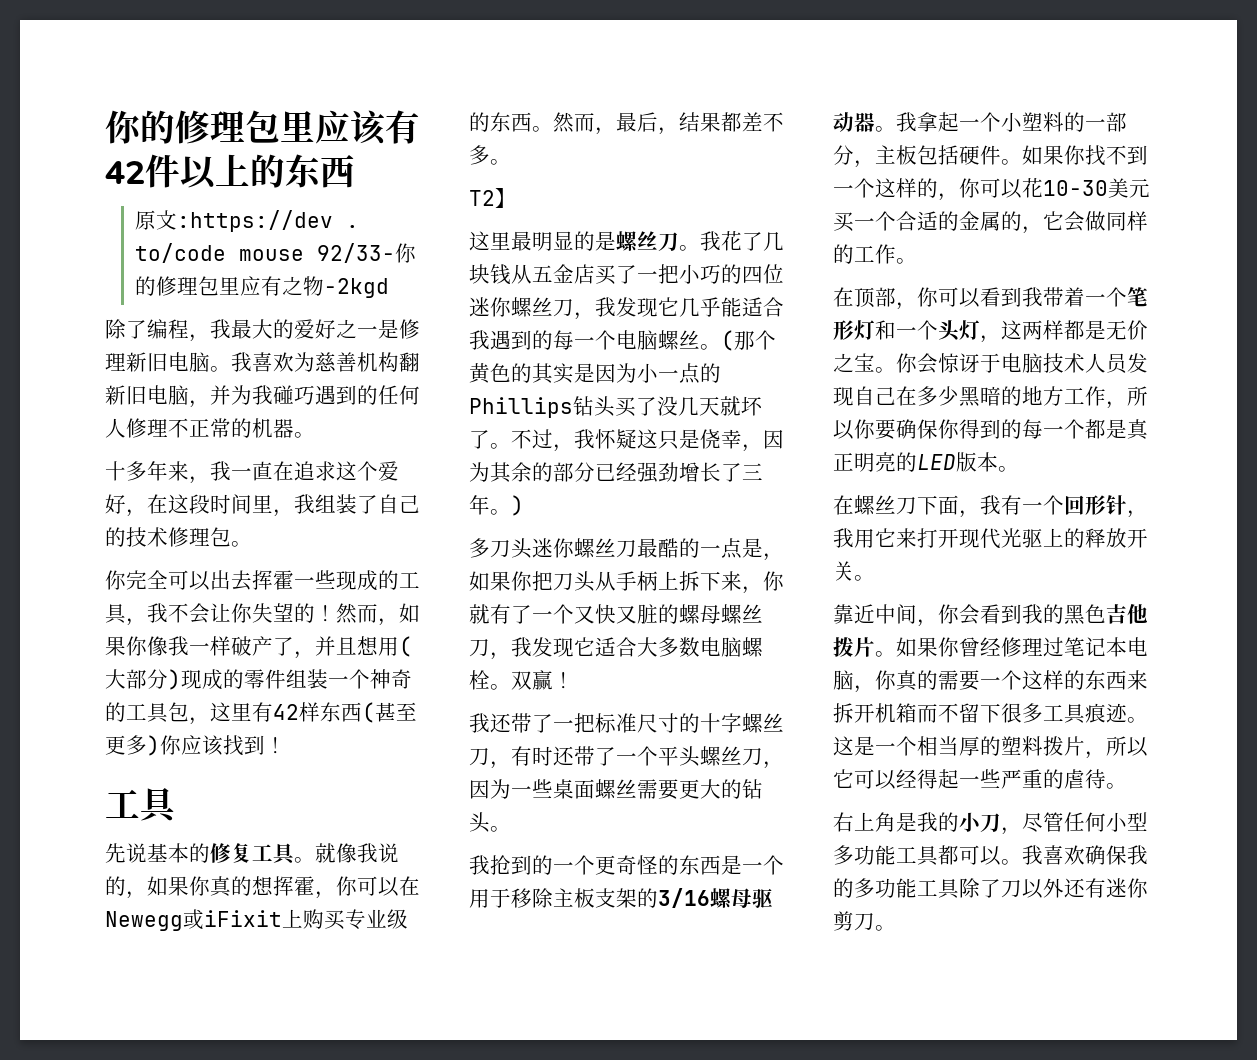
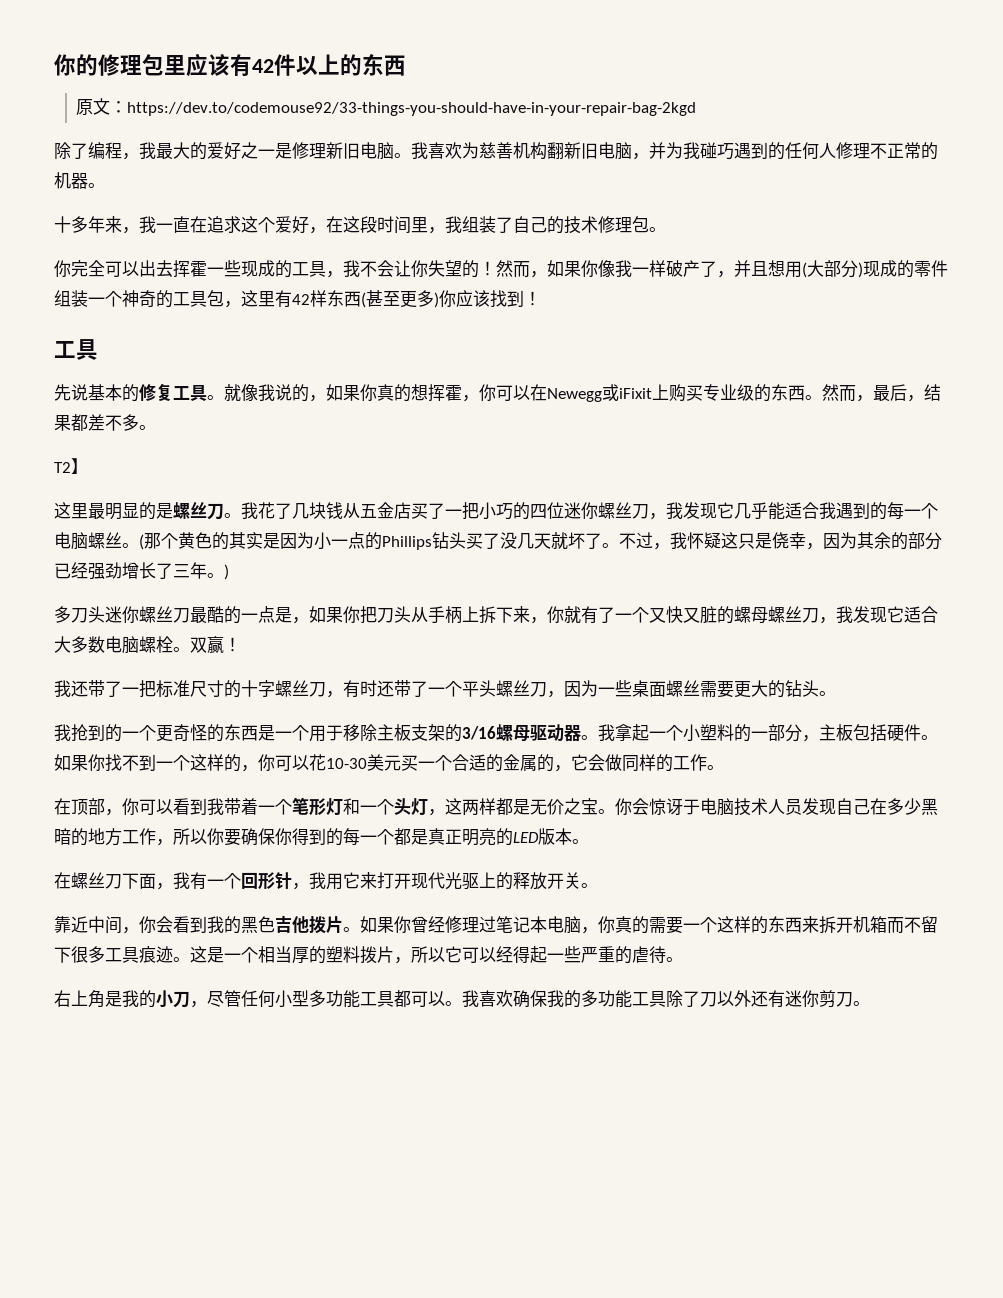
- 原文:https://dev . to/code mouse 92/33-你的修理包里应有之物-2kgd
+ 原文：https://dev.to/codemouse92/33-things-you-should-have-in-your-repair-bag-2kgd

